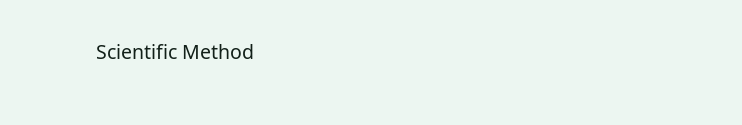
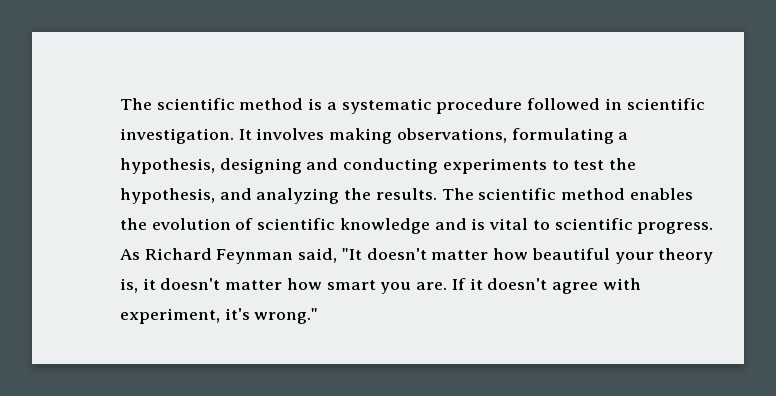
- Scientific Method
+ The scientific method is a systematic procedure followed in scientific investigation. It involves making observations, formulating a hypothesis, designing and conducting experiments to test the hypothesis, and analyzing the results. The scientific method enables the evolution of scientific knowledge and is vital to scientific progress. As Richard Feynman said, "It doesn't matter how beautiful your theory is, it doesn't matter how smart you are. If it doesn't agree with experiment, it's wrong."

